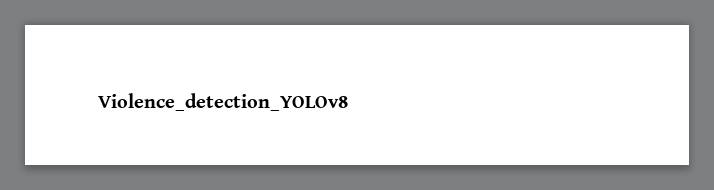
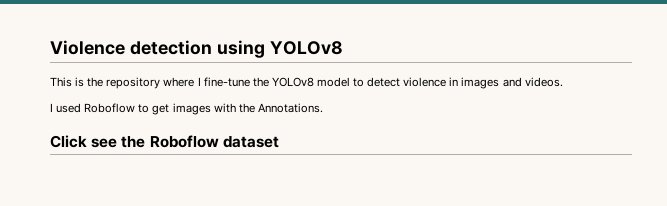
- Violence_detection_YOLOv8
+ Violence detection using YOLOv8
+ This is the repository where I fine-tune the YOLOv8 model to detect violence in images and videos.
+ I used Roboflow to get images with the Annotations.
+ Click see the Roboflow dataset

